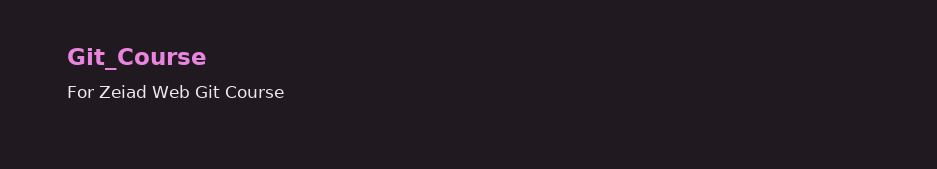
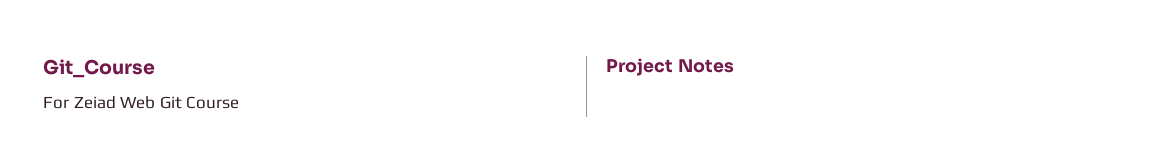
+ Project Notes

